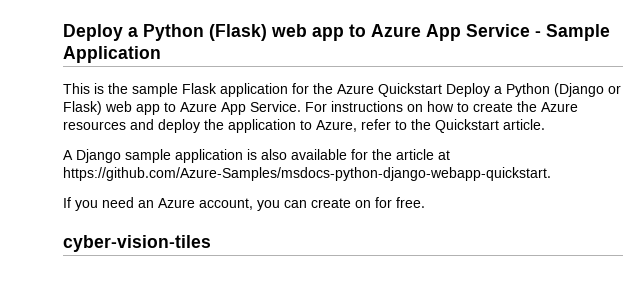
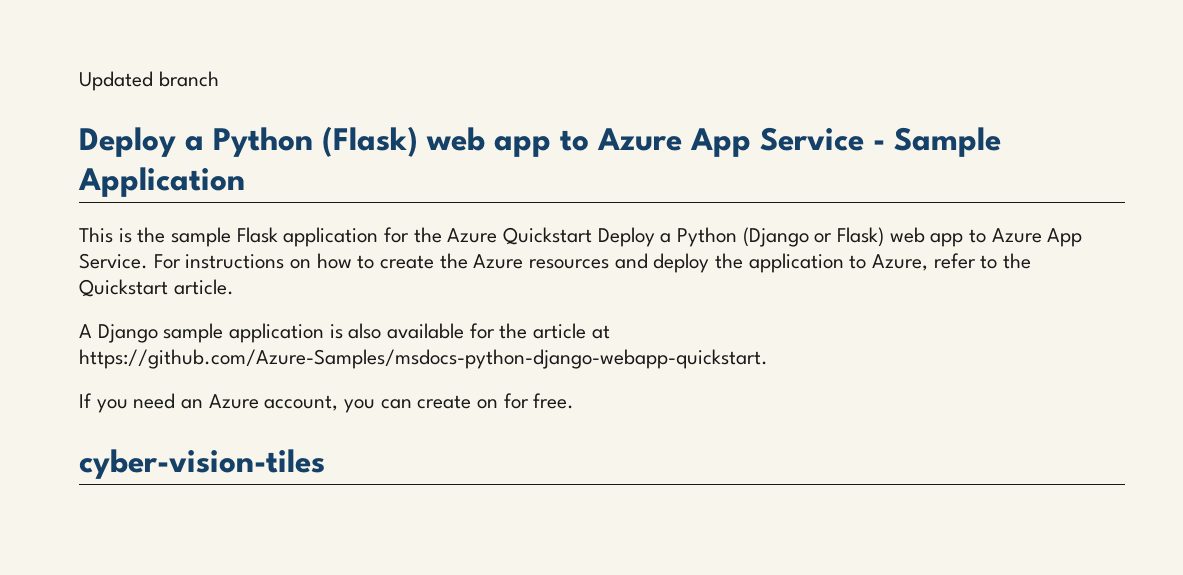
+ Updated branch

